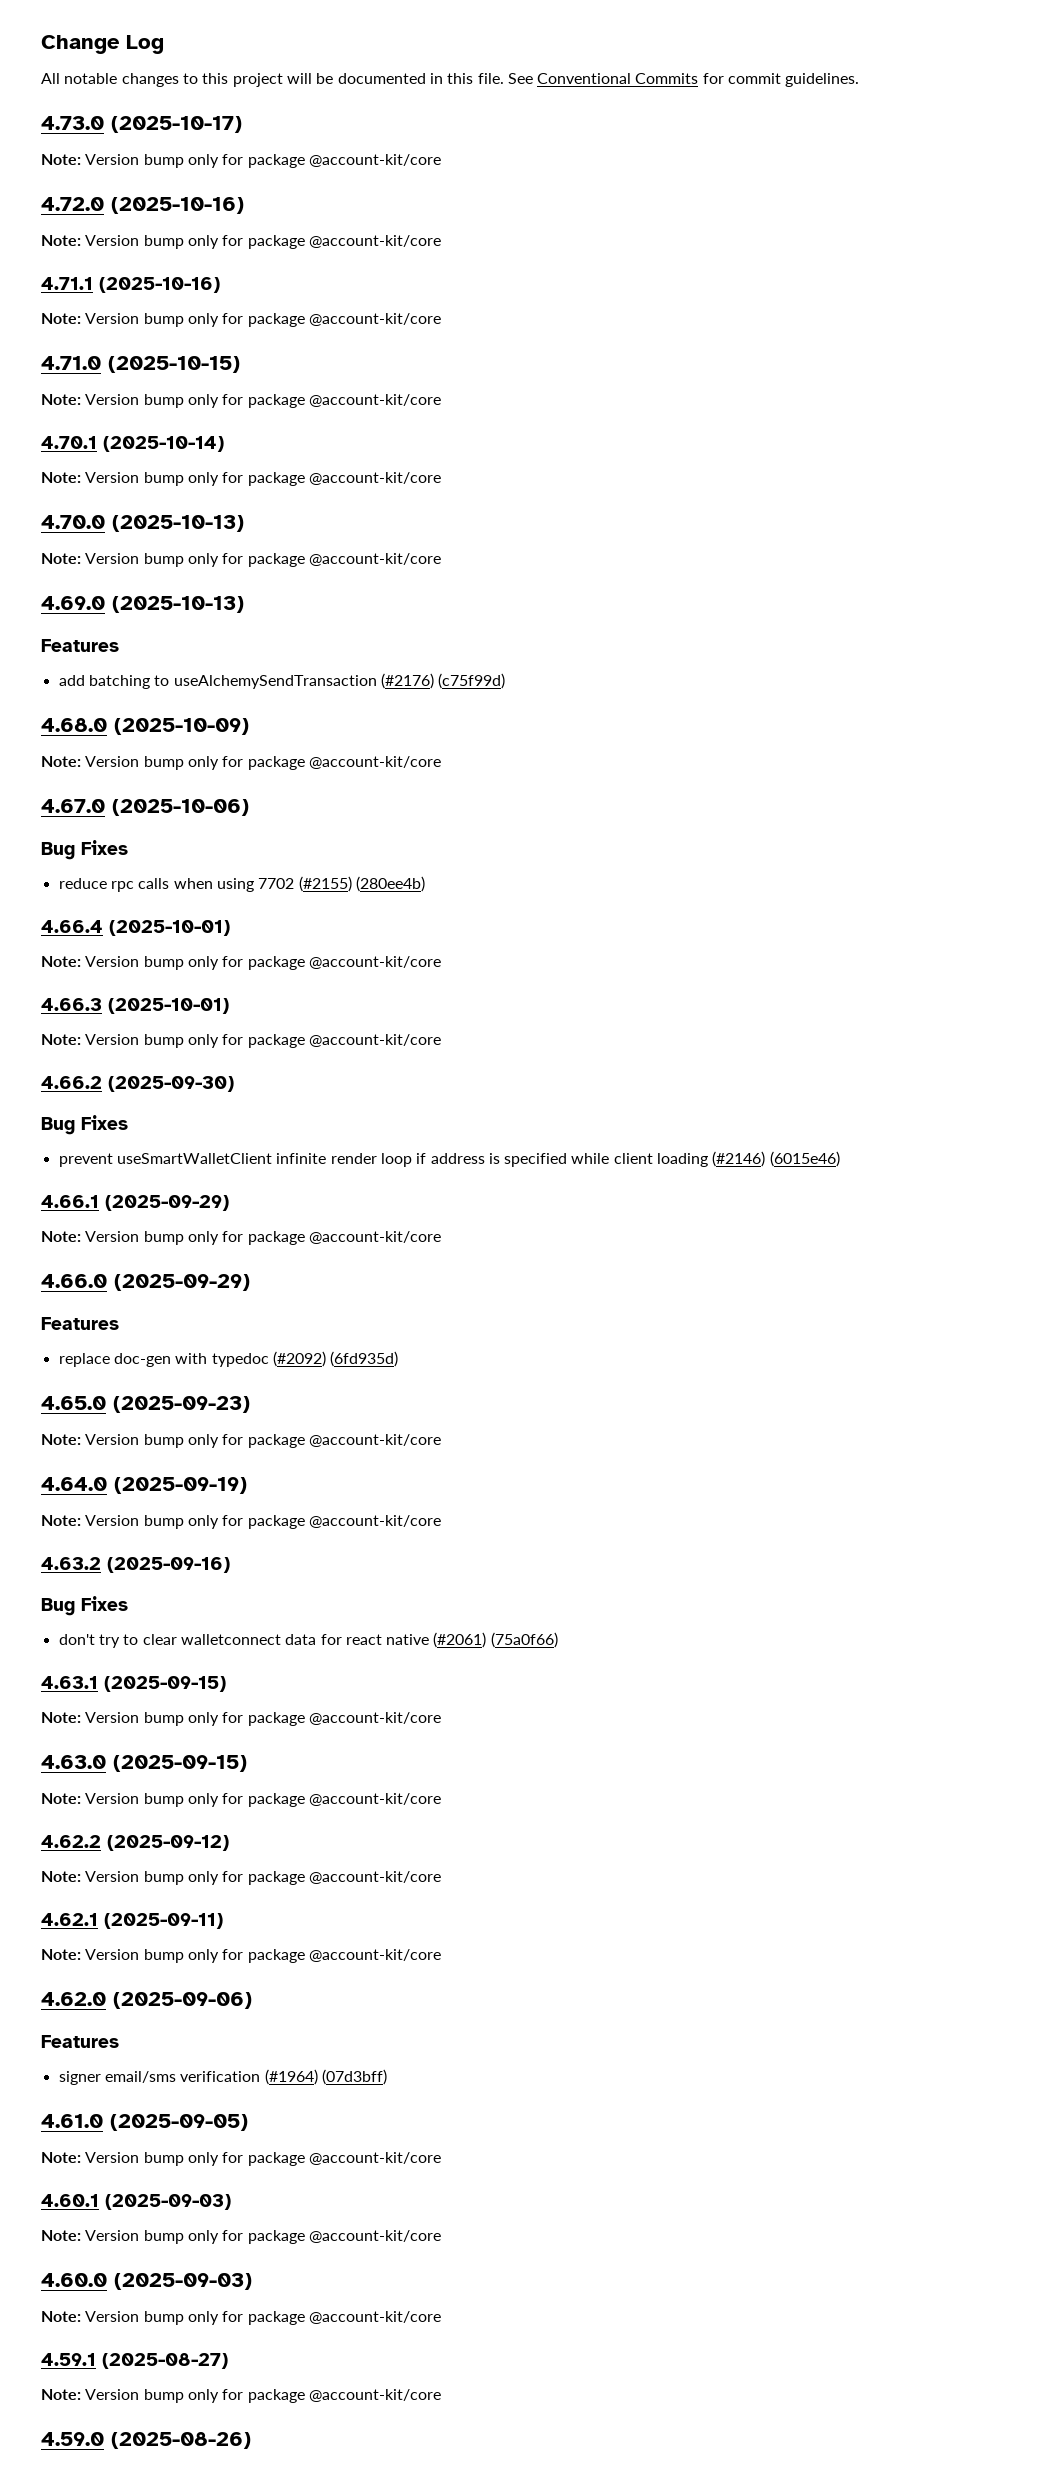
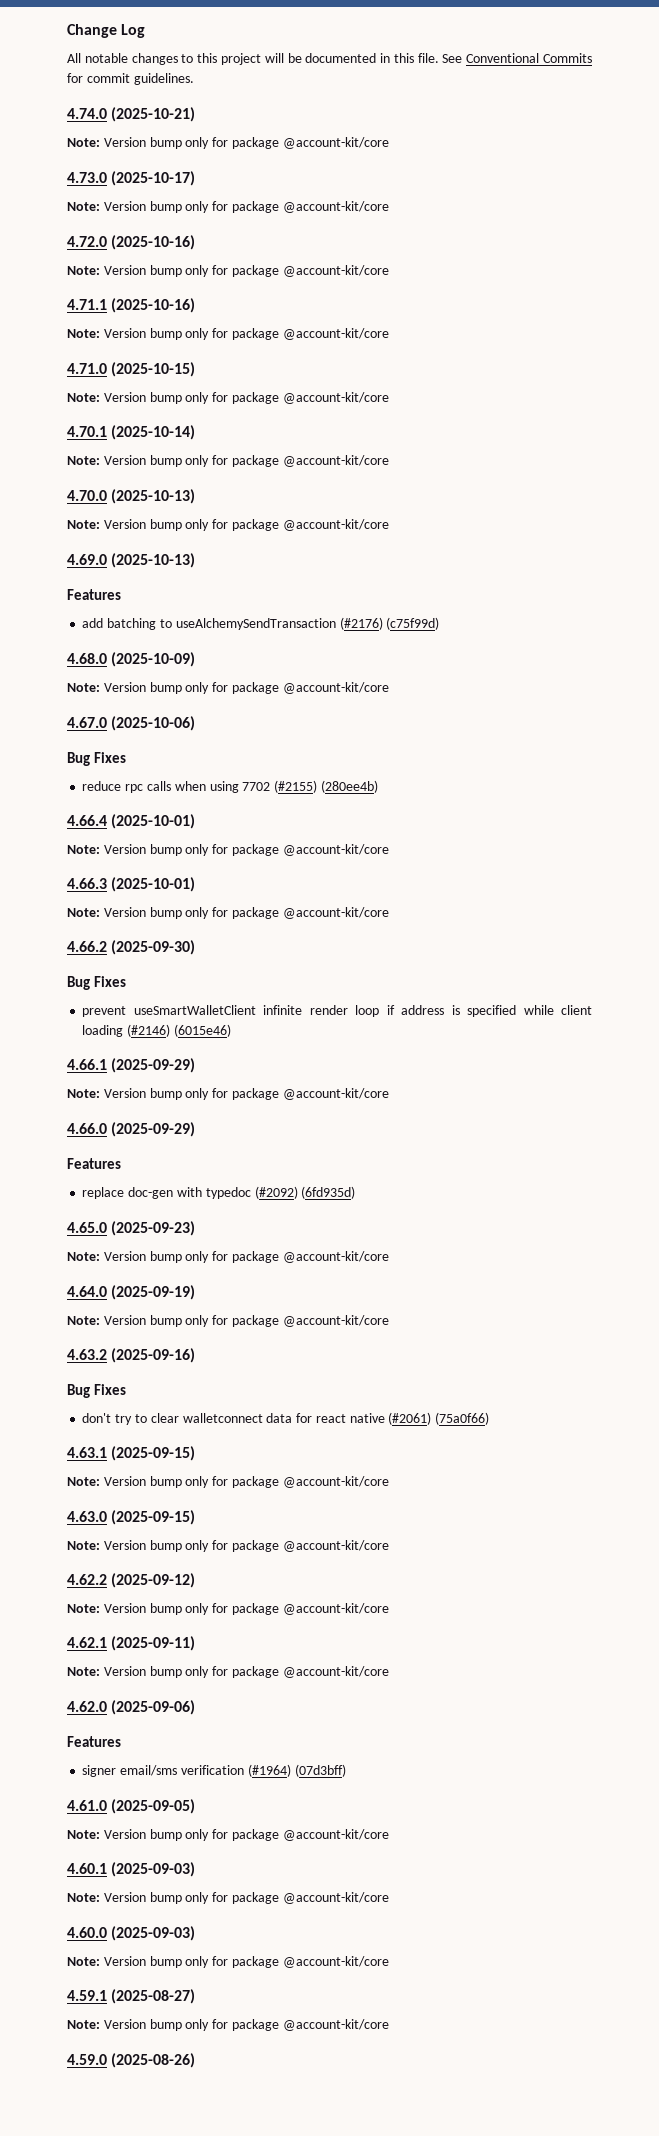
+ 4.74.0 (2025-10-21)
+ Note: Version bump only for package @account-kit/core

